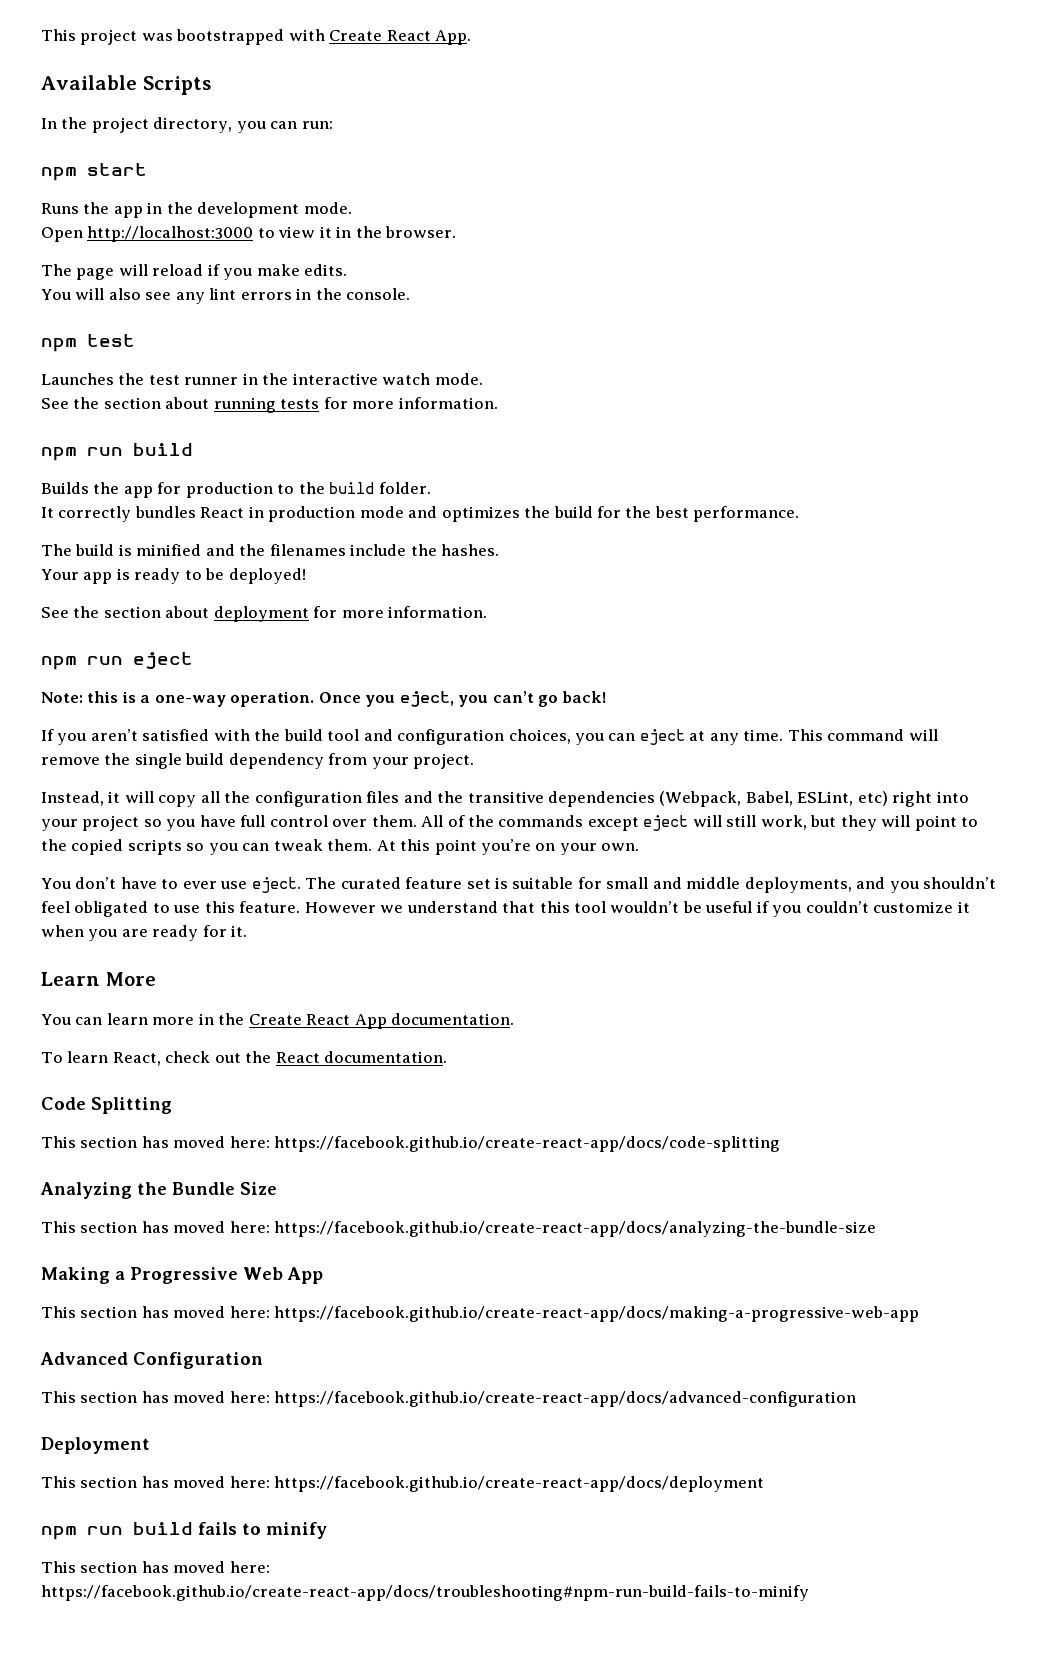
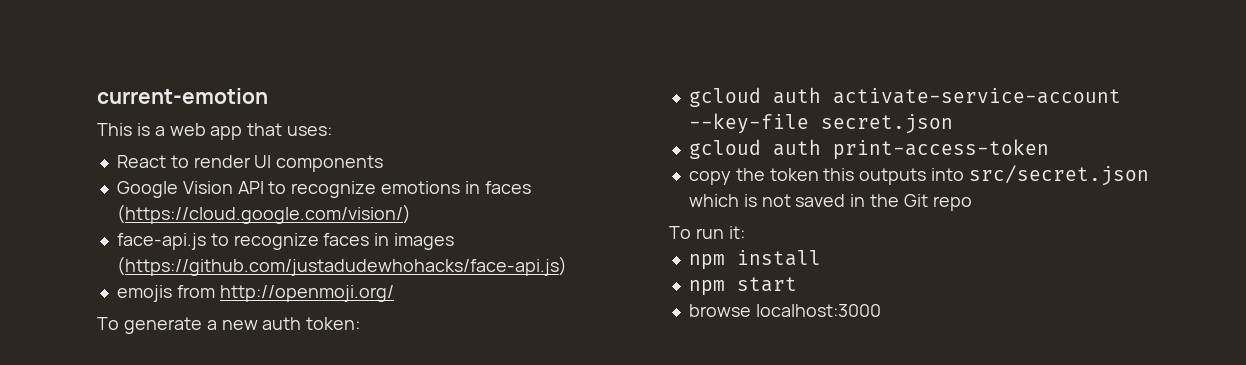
- This project was bootstrapped with Create React App.
- Available Scripts
- In the project directory, you can run:
+ current-emotion
+ This is a web app that uses:
+ React to render UI components
+ Google Vision API to recognize emotions in faces (https://cloud.google.com/vision/)
+ face-api.js to recognize faces in images (https://github.com/justadudewhohacks/face-api.js)
+ emojis from http://openmoji.org/
+ To generate a new auth token:
+ gcloud auth activate-service-account --key-file secret.json
+ gcloud auth print-access-token
+ copy the token this outputs into src/secret.json which is not saved in the Git repo
+ To run it:
+ npm install
  npm start
- Runs the app in the development mode.
- Open http://localhost:3000 to view it in the browser.
- The page will reload if you make edits.
- You will also see any lint errors in the console.
- npm test
- Launches the test runner in the interactive watch mode.
- See the section about running tests for more information.
- npm run build
- Builds the app for production to the build folder.
- It correctly bundles React in production mode and optimizes the build for the best performance.
- The build is minified and the filenames include the hashes.
- Your app is ready to be deployed!
- See the section about deployment for more information.
- npm run eject
- Note: this is a one-way operation. Once you eject, you can’t go back!
- If you aren’t satisfied with the build tool and configuration choices, you can eject at any time. This command will remove the single build dependency from your project.
- Instead, it will copy all the configuration files and the transitive dependencies (Webpack, Babel, ESLint, etc) right into your project so you have full control over them. All of the commands except eject will still work, but they will point to the copied scripts so you can tweak them. At this point you’re on your own.
- You don’t have to ever use eject. The curated feature set is suitable for small and middle deployments, and you shouldn’t feel obligated to use this feature. However we understand that this tool wouldn’t be useful if you couldn’t customize it when you are ready for it.
- Learn More
- You can learn more in the Create React App documentation.
- To learn React, check out the React documentation.
- Code Splitting
- This section has moved here: https://facebook.github.io/create-react-app/docs/code-splitting
- Analyzing the Bundle Size
- This section has moved here: https://facebook.github.io/create-react-app/docs/analyzing-the-bundle-size
- Making a Progressive Web App
- This section has moved here: https://facebook.github.io/create-react-app/docs/making-a-progressive-web-app
- Advanced Configuration
- This section has moved here: https://facebook.github.io/create-react-app/docs/advanced-configuration
- Deployment
- This section has moved here: https://facebook.github.io/create-react-app/docs/deployment
- npm run build fails to minify
- This section has moved here: https://facebook.github.io/create-react-app/docs/troubleshooting#npm-run-build-fails-to-minify
+ browse localhost:3000

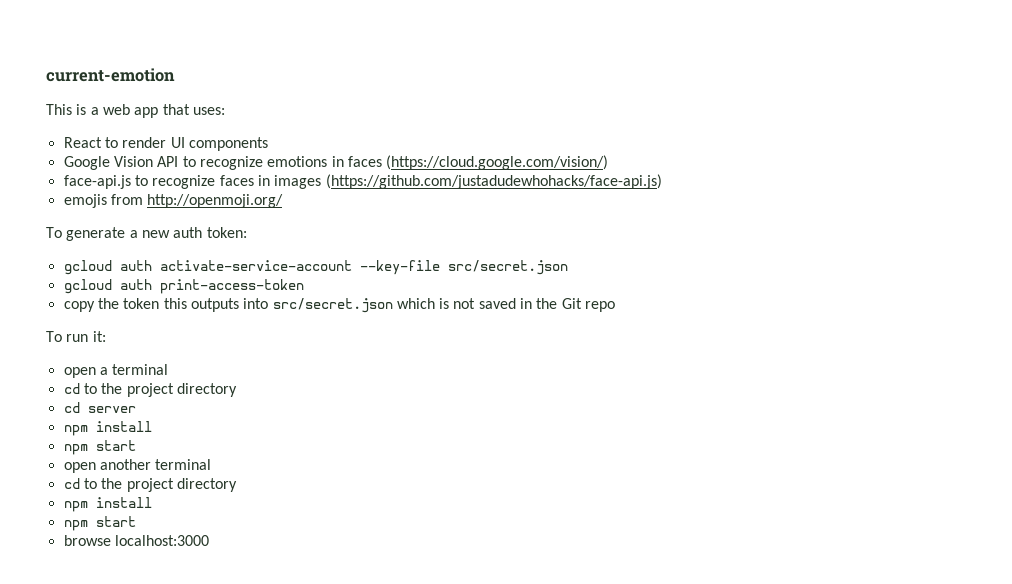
- gcloud auth activate-service-account --key-file secret.json
+ gcloud auth activate-service-account --key-file src/secret.json
+ open a terminal
+ cd to the project directory
+ cd server
+ npm install
+ npm start
+ open another terminal
+ cd to the project directory

